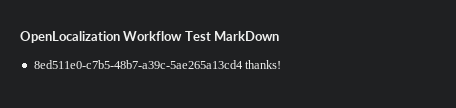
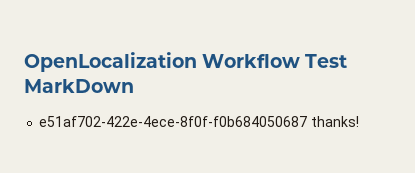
- 8ed511e0-c7b5-48b7-a39c-5ae265a13cd4 thanks!
+ e51af702-422e-4ece-8f0f-f0b684050687 thanks!

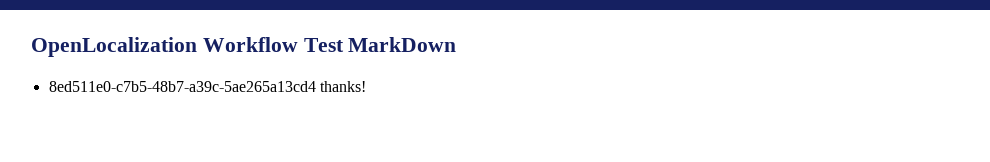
- e51af702-422e-4ece-8f0f-f0b684050687 thanks!
+ 8ed511e0-c7b5-48b7-a39c-5ae265a13cd4 thanks!

